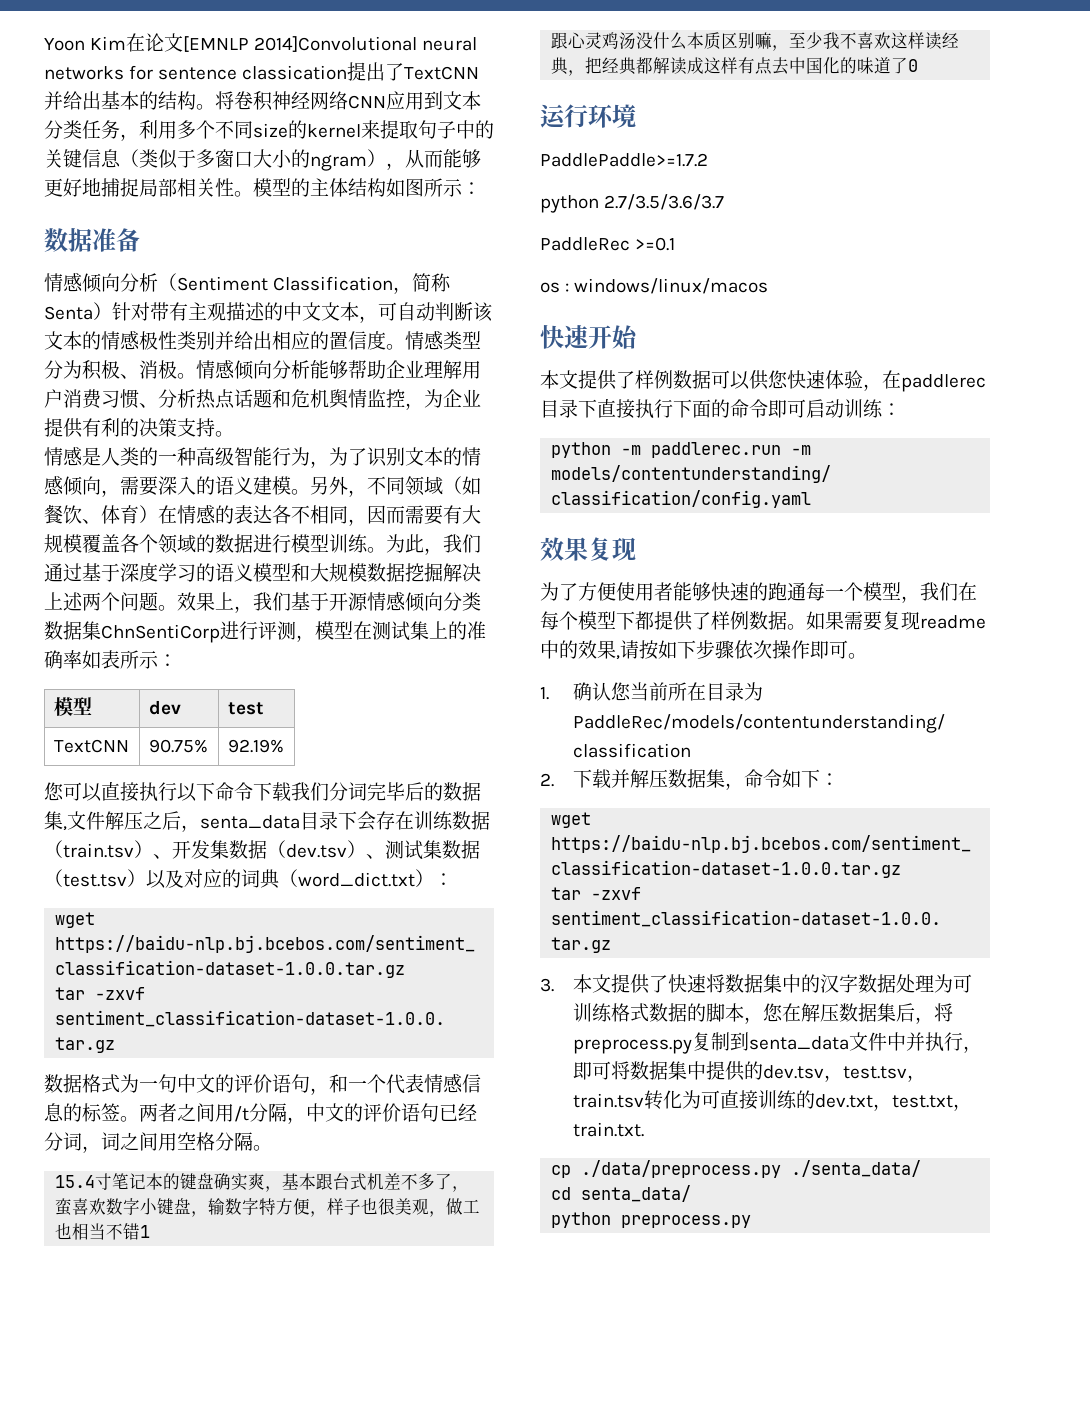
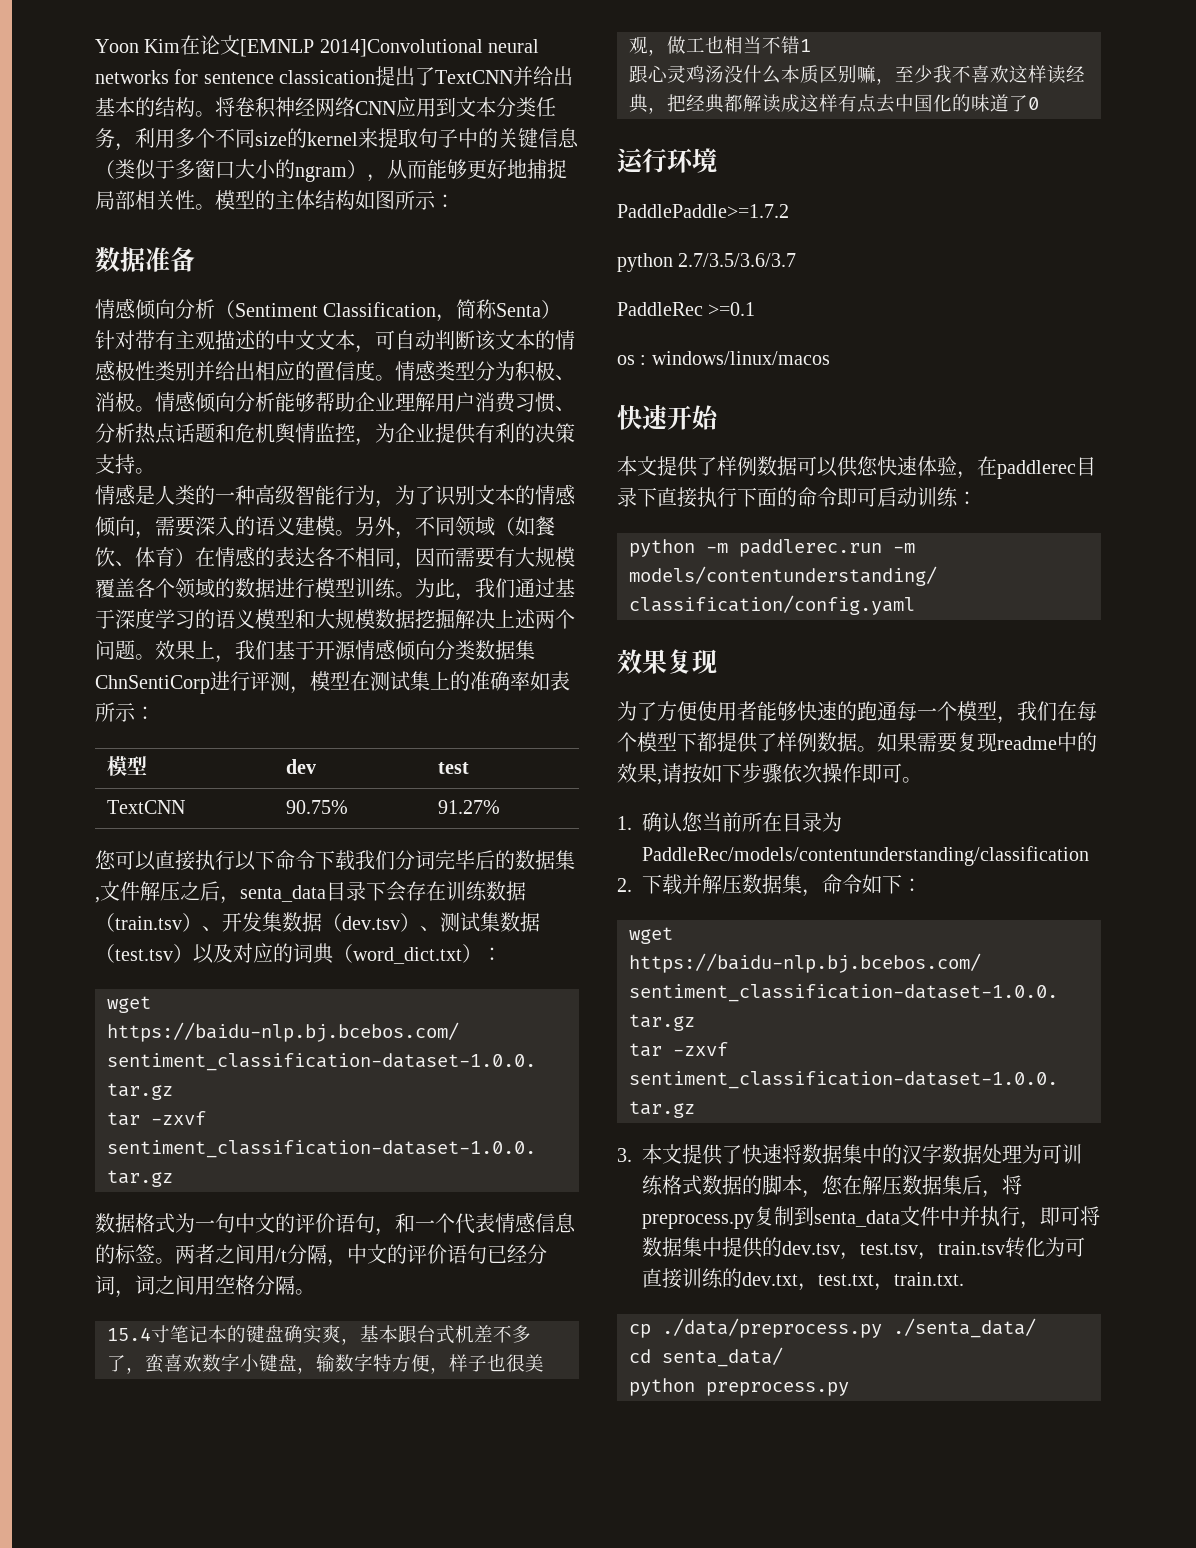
- TextCNN | 90.75% | 92.19%
+ TextCNN | 90.75% | 91.27%

